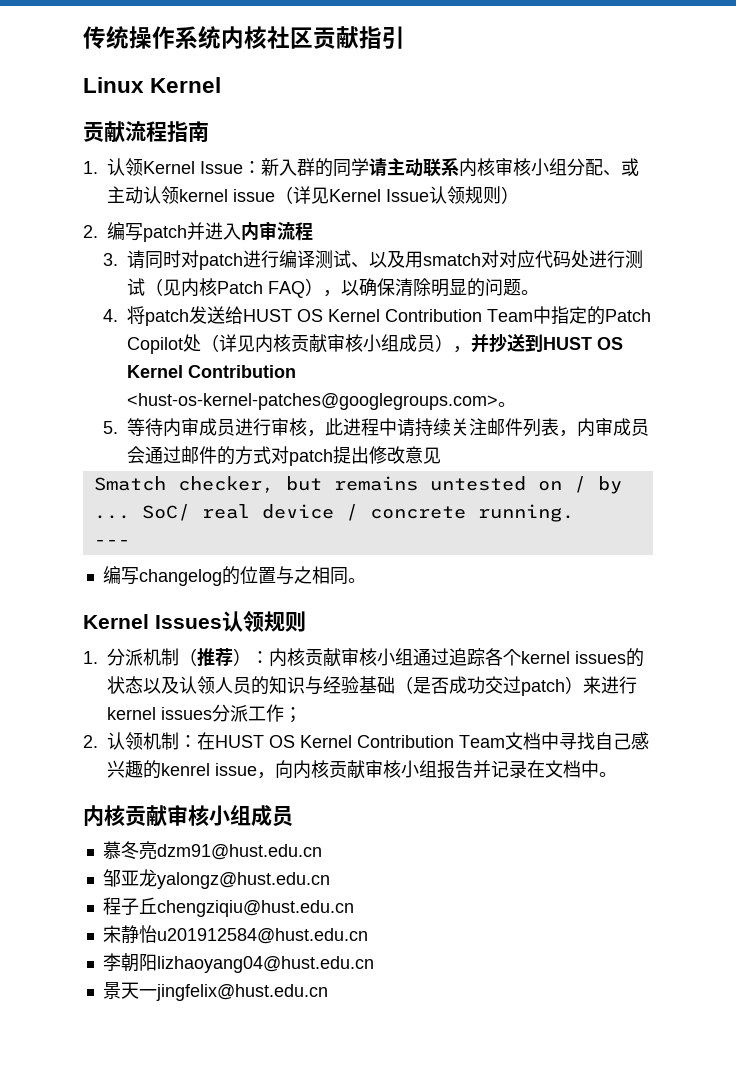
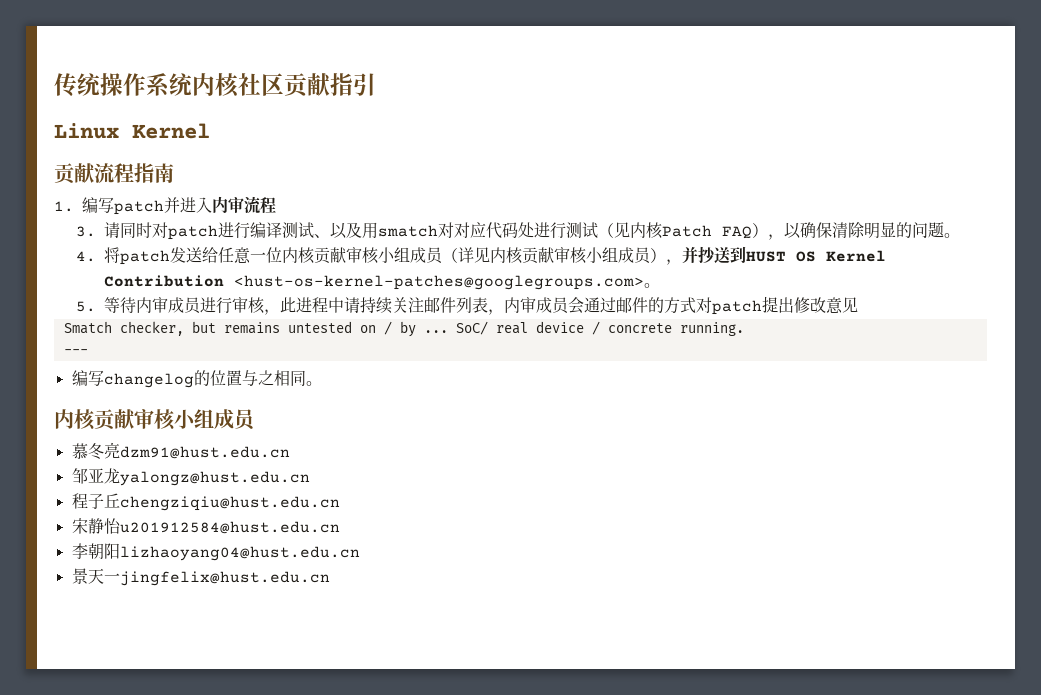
- 1.认领Kernel Issue：新入群的同学请主动联系内核审核小组分配、或主动认领kernel issue（详见Kernel Issue认领规则）
- 2.编写patch并进入内审流程
+ 1.编写patch并进入内审流程
- 4.将patch发送给HUST OS Kernel Contribution Team中指定的Patch Copilot处（详见内核贡献审核小组成员），并抄送到HUST OS Kernel Contribution <hust-os-kernel-patches@googlegroups.com>。
+ 4.将patch发送给任意一位内核贡献审核小组成员（详见内核贡献审核小组成员），并抄送到HUST OS Kernel Contribution <hust-os-kernel-patches@googlegroups.com>。
- Kernel Issues认领规则
- 1.分派机制（推荐）：内核贡献审核小组通过追踪各个kernel issues的状态以及认领人员的知识与经验基础（是否成功交过patch）来进行kernel issues分派工作；
- 2.认领机制：在HUST OS Kernel Contribution Team文档中寻找自己感兴趣的kenrel issue，向内核贡献审核小组报告并记录在文档中。

